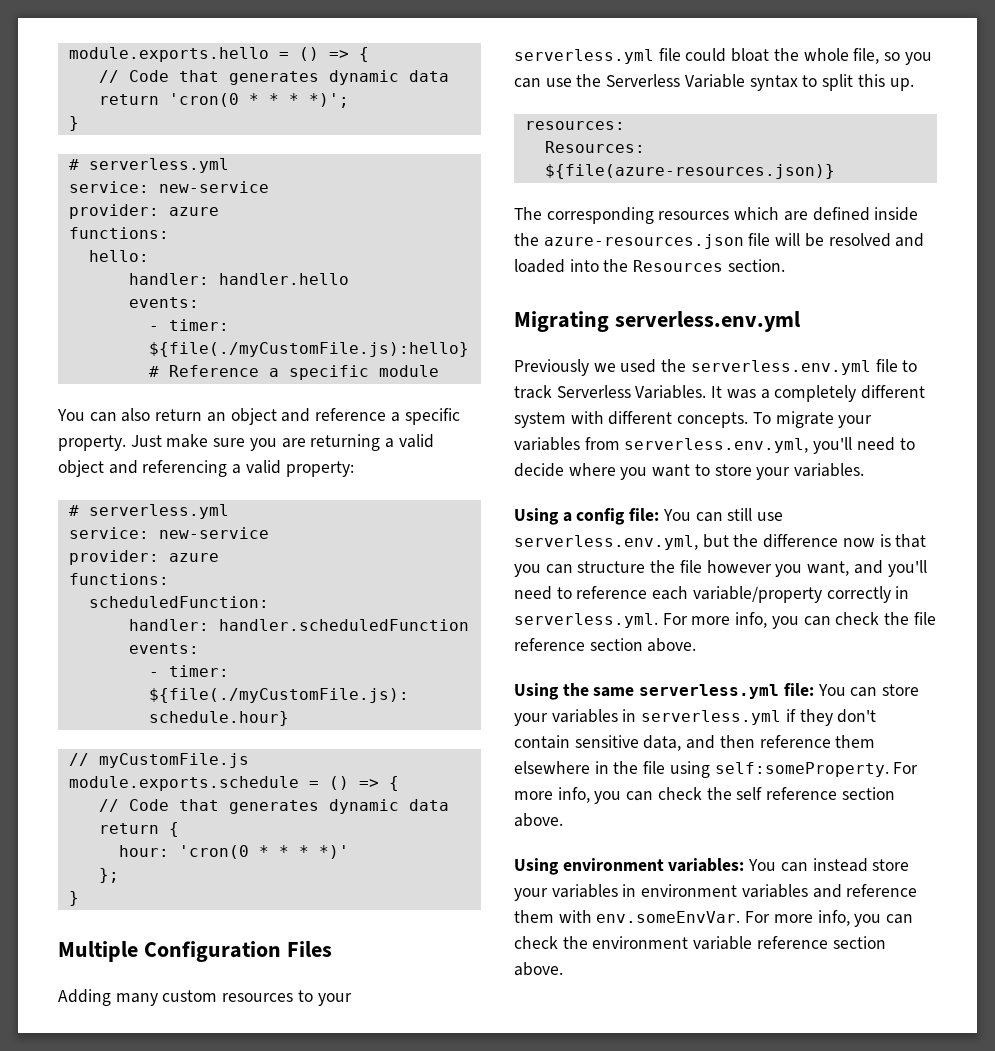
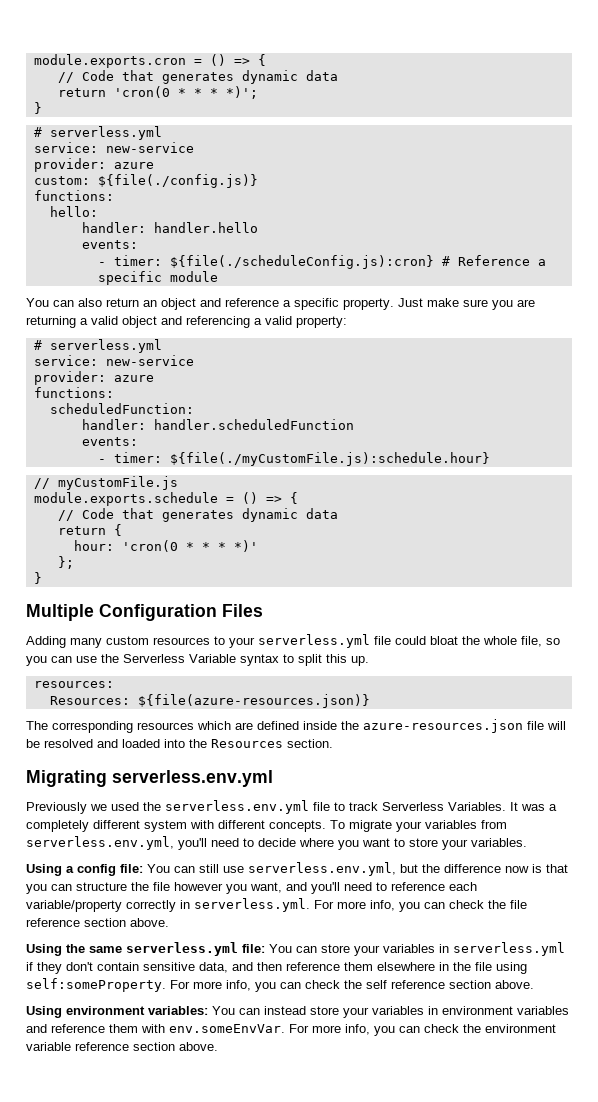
- module.exports.hello = () => {
+ module.exports.cron = () => {
+ custom: ${file(./config.js)}
- - timer: ${file(./myCustomFile.js):hello} # Reference a specific module
+ - timer: ${file(./scheduleConfig.js):cron} # Reference a specific module

